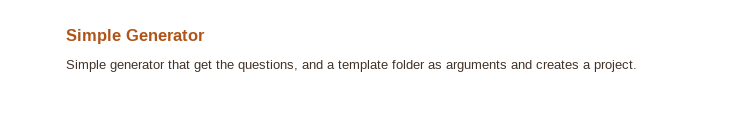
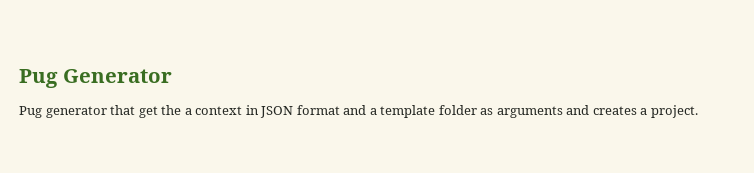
- Simple Generator
+ Pug Generator
- Simple generator that get the questions, and a template folder as arguments and creates a project.
+ Pug generator that get the a context in JSON format and a template folder as arguments and creates a project.

